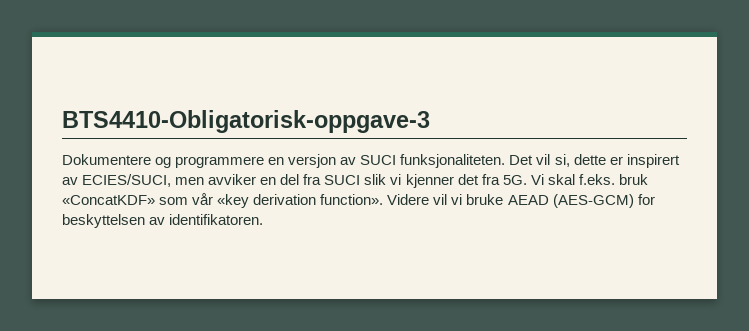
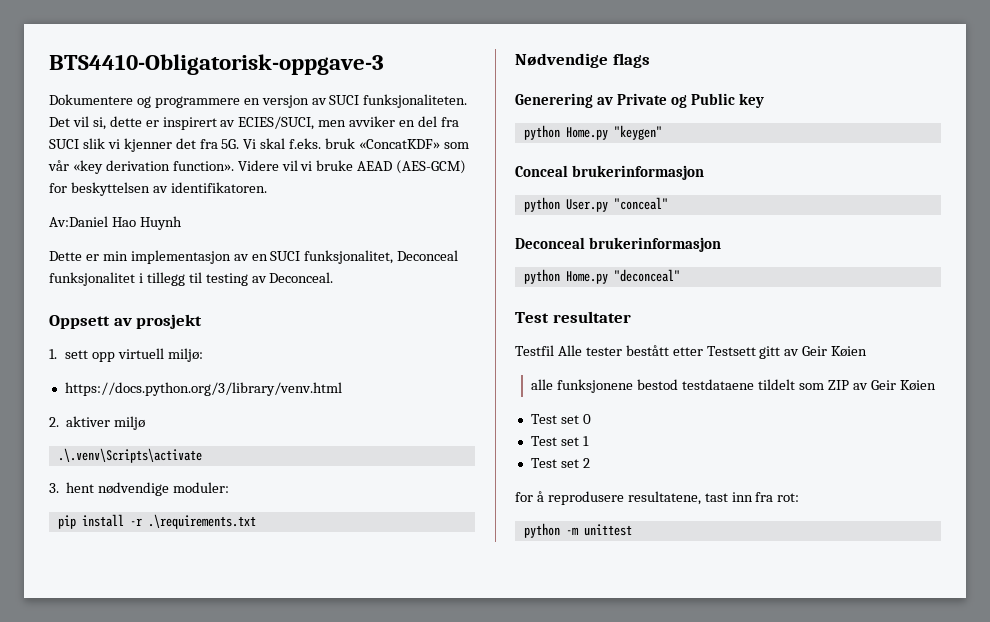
+ Av:Daniel Hao Huynh
+ Dette er min implementasjon av en SUCI funksjonalitet, Deconceal funksjonalitet i tillegg til testing av Deconceal.
+ Oppsett av prosjekt
+ 1. sett opp virtuell miljø:
+ https://docs.python.org/3/library/venv.html
+ 2. aktiver miljø
+ .\.venv\Scripts\activate
+ 3. hent nødvendige moduler:
+ pip install -r .\requirements.txt
+ Nødvendige flags
+ Generering av Private og Public key
+ python Home.py "keygen"
+ Conceal brukerinformasjon
+ python User.py "conceal"
+ Deconceal brukerinformasjon
+ python Home.py "deconceal"
+ Test resultater
+ Testfil Alle tester bestått etter Testsett gitt av Geir Køien
+ alle funksjonene bestod testdataene tildelt som ZIP av Geir Køien
+ Test set 0
+ Test set 1
+ Test set 2
+ for å reprodusere resultatene, tast inn fra rot:
+ python -m unittest

